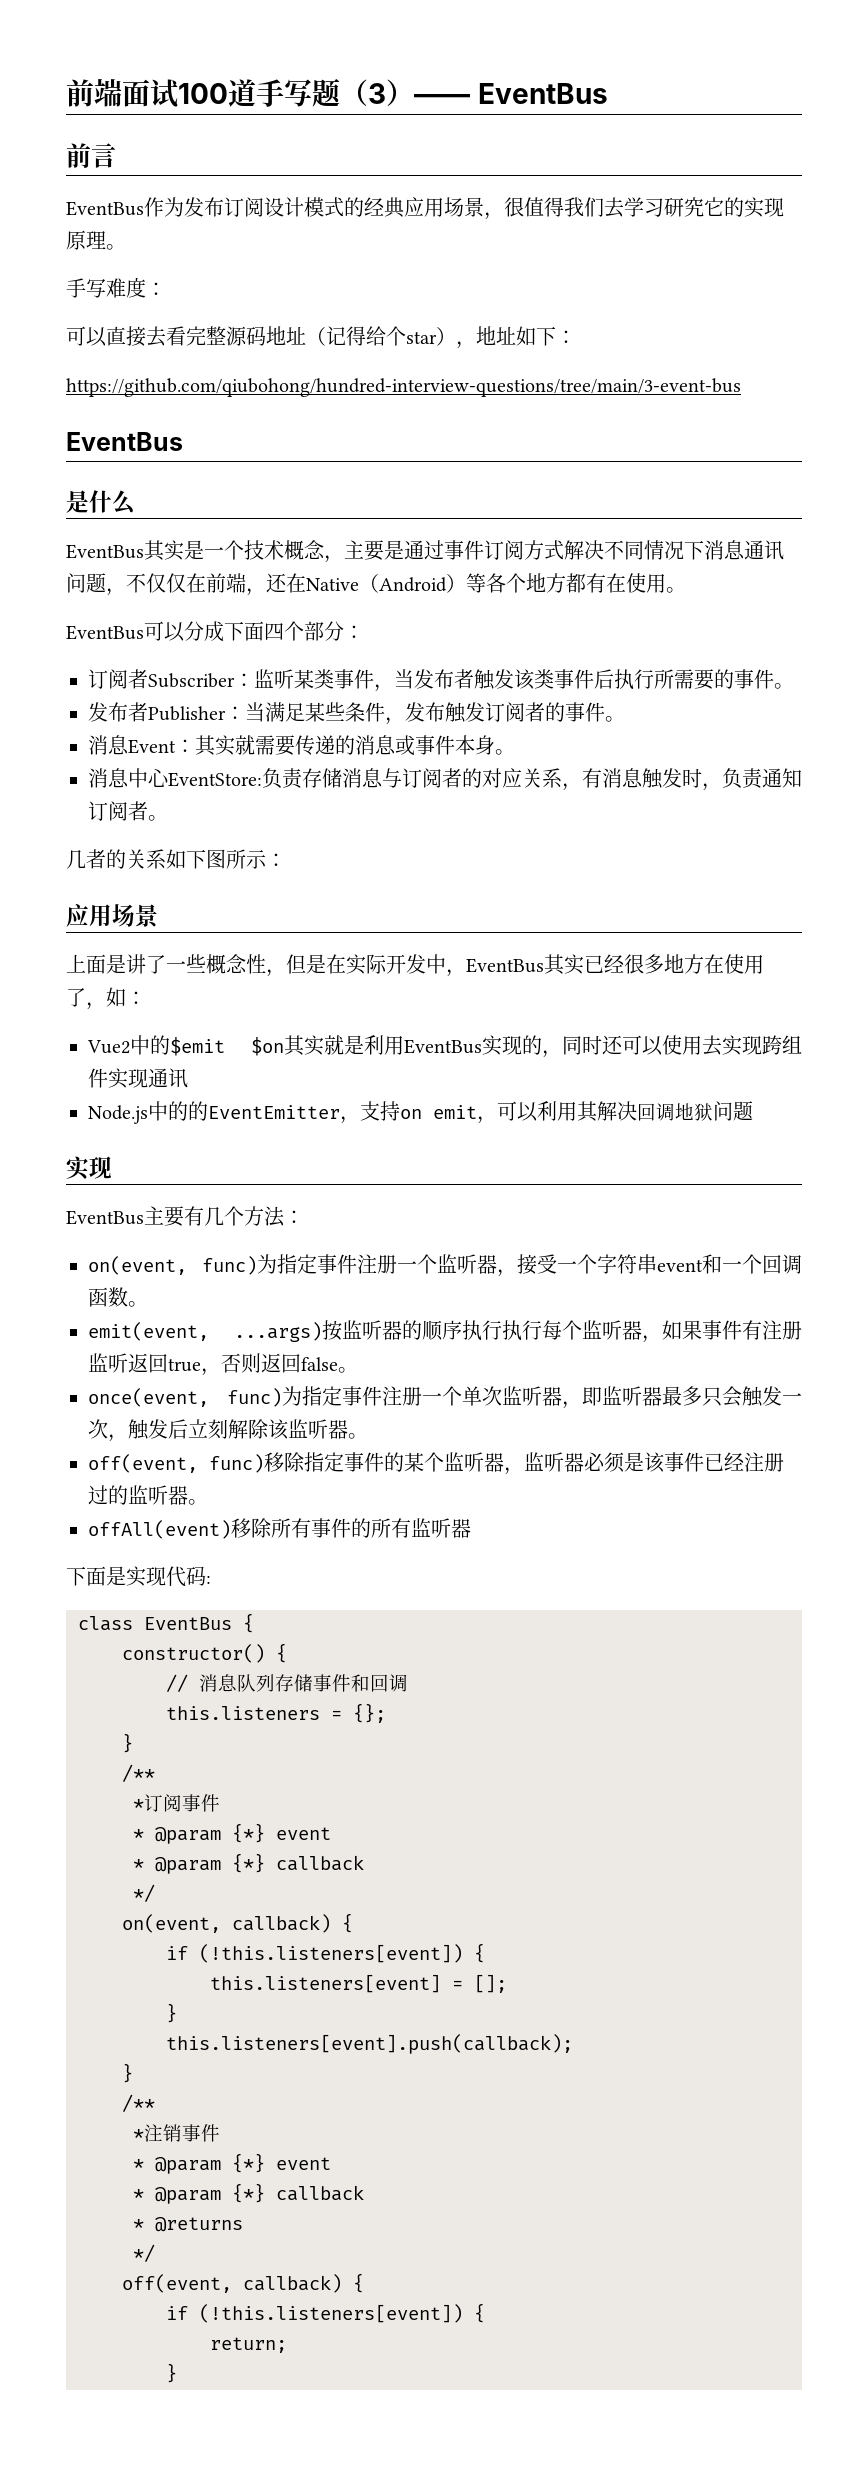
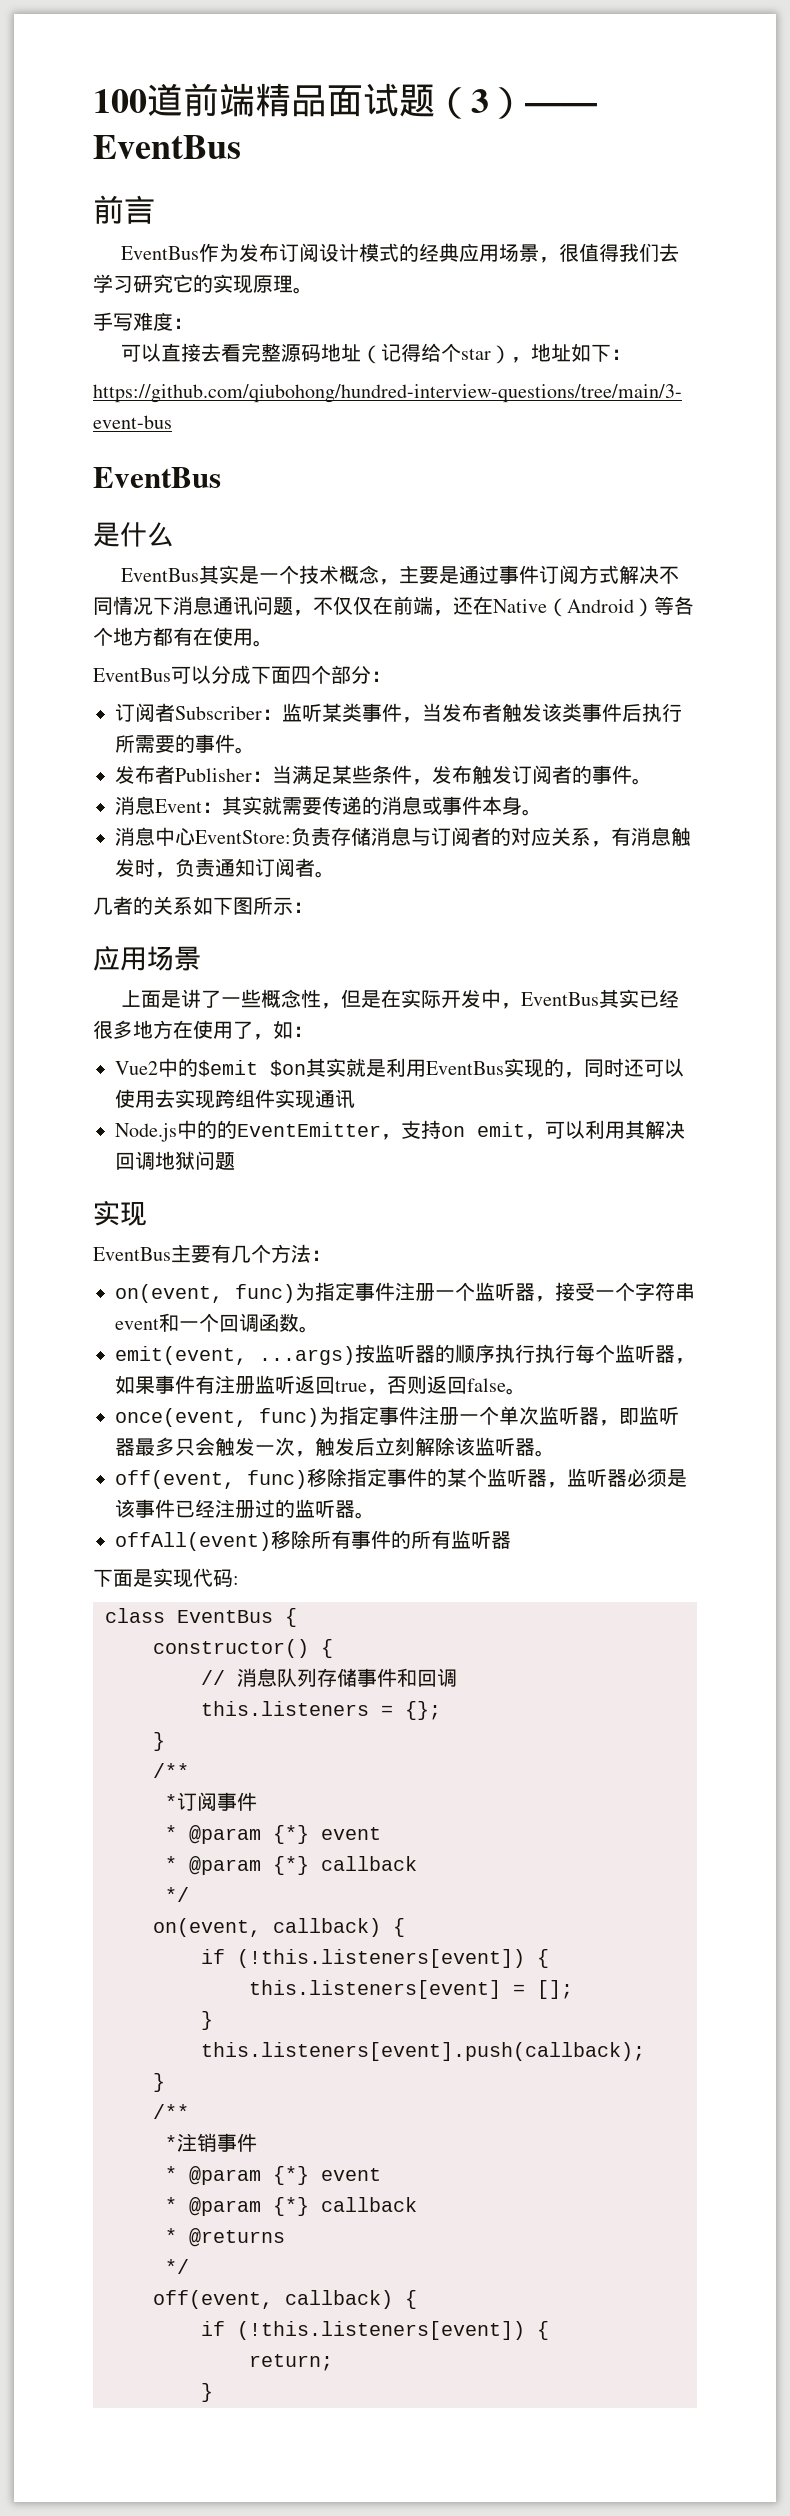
- 前端面试100道手写题（3）—— EventBus
+ 100道前端精品面试题（3）—— EventBus

